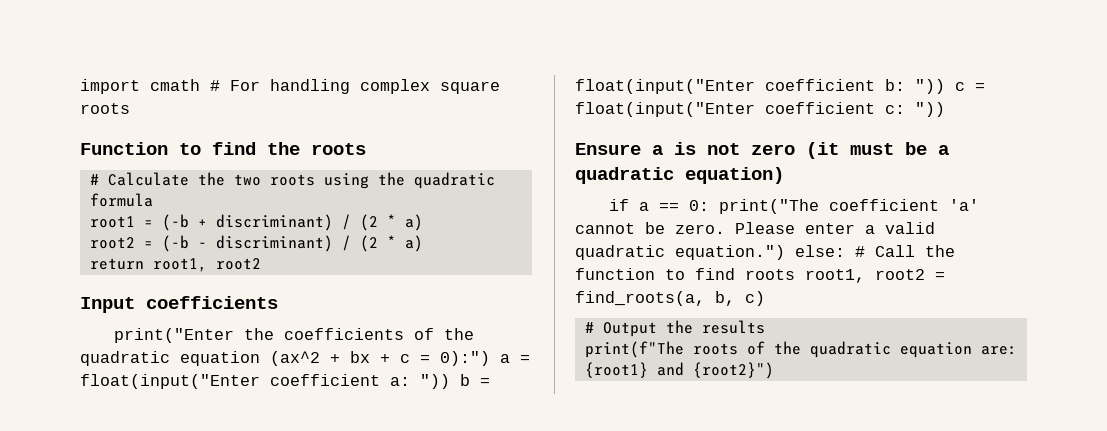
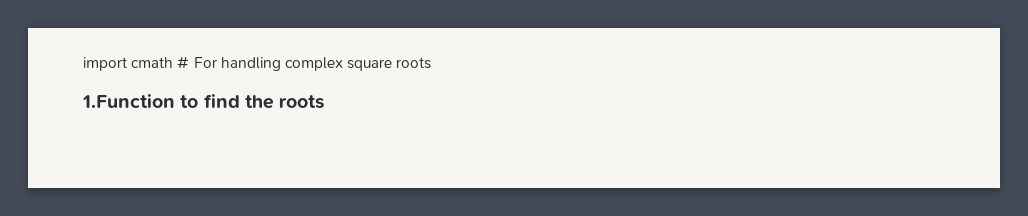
- Function to find the roots
+ 1.Function to find the roots
- # Calculate the two roots using the quadratic formula
- root1 = (-b + discriminant) / (2 * a)
- root2 = (-b - discriminant) / (2 * a)
- return root1, root2
- Input coefficients
- print("Enter the coefficients of the quadratic equation (ax^2 + bx + c = 0):") a = float(input("Enter coefficient a: ")) b = float(input("Enter coefficient b: ")) c = float(input("Enter coefficient c: "))
- Ensure a is not zero (it must be a quadratic equation)
- if a == 0: print("The coefficient 'a' cannot be zero. Please enter a valid quadratic equation.") else: # Call the function to find roots root1, root2 = find_roots(a, b, c)
- # Output the results
- print(f"The roots of the quadratic equation are: {root1} and {root2}")

